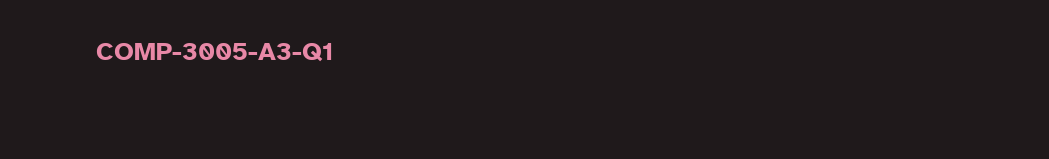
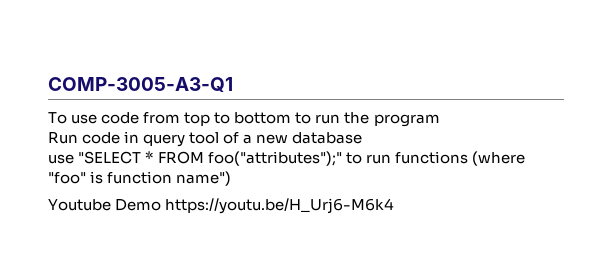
+ To use code from top to bottom to run the program
+ Run code in query tool of a new database
+ use "SELECT * FROM foo("attributes");" to run functions (where "foo" is function name")
+ Youtube Demo https://youtu.be/H_Urj6-M6k4

